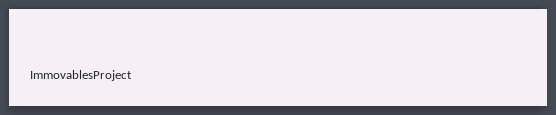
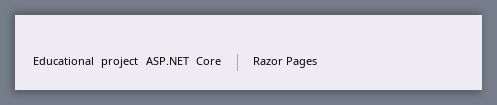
- ImmovablesProject
+ Educational project ASP.NET Core Razor Pages

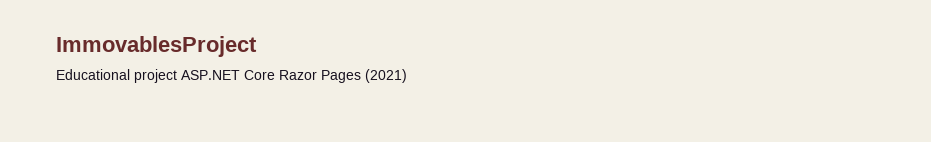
+ ImmovablesProject
- Educational project ASP.NET Core Razor Pages
+ Educational project ASP.NET Core Razor Pages (2021)

